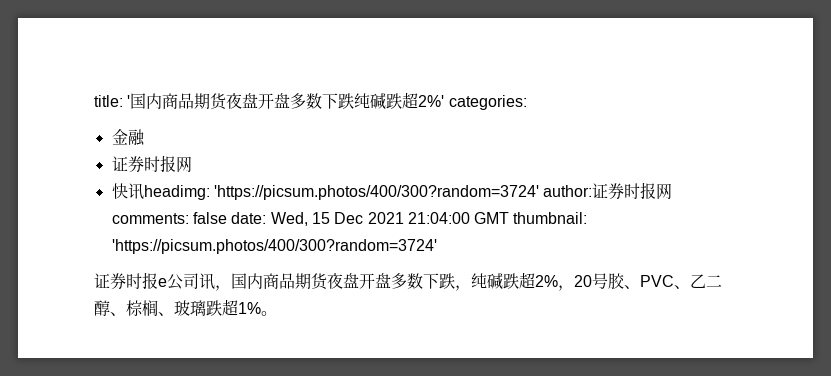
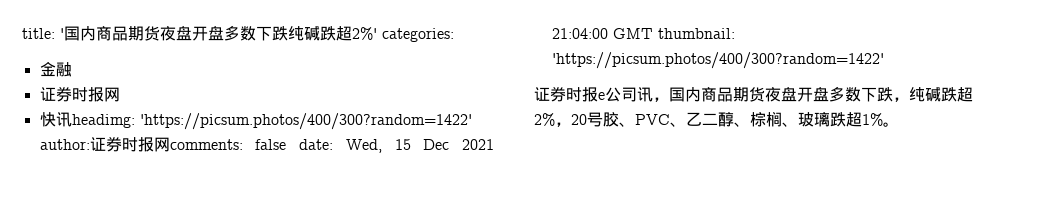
- 快讯headimg: 'https://picsum.photos/400/300?random=3724' author:证券时报网comments: false date: Wed, 15 Dec 2021 21:04:00 GMT thumbnail: 'https://picsum.photos/400/300?random=3724'
+ 快讯headimg: 'https://picsum.photos/400/300?random=1422' author:证券时报网comments: false date: Wed, 15 Dec 2021 21:04:00 GMT thumbnail: 'https://picsum.photos/400/300?random=1422'

